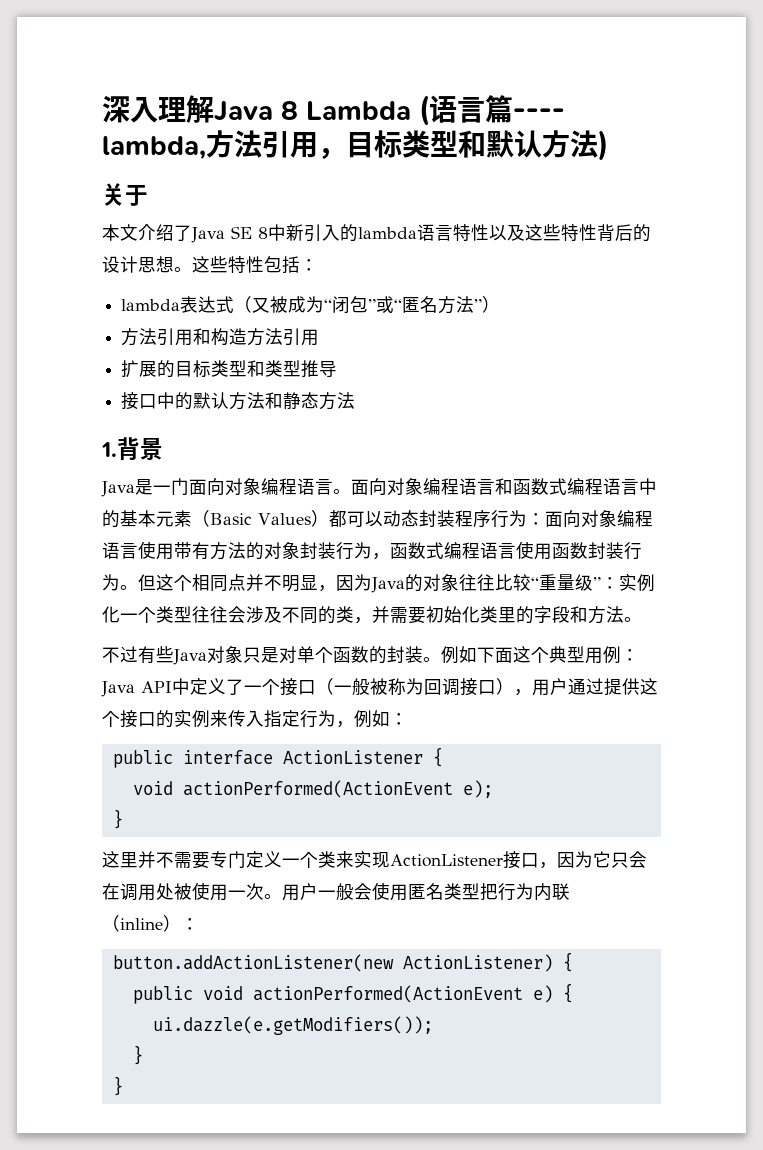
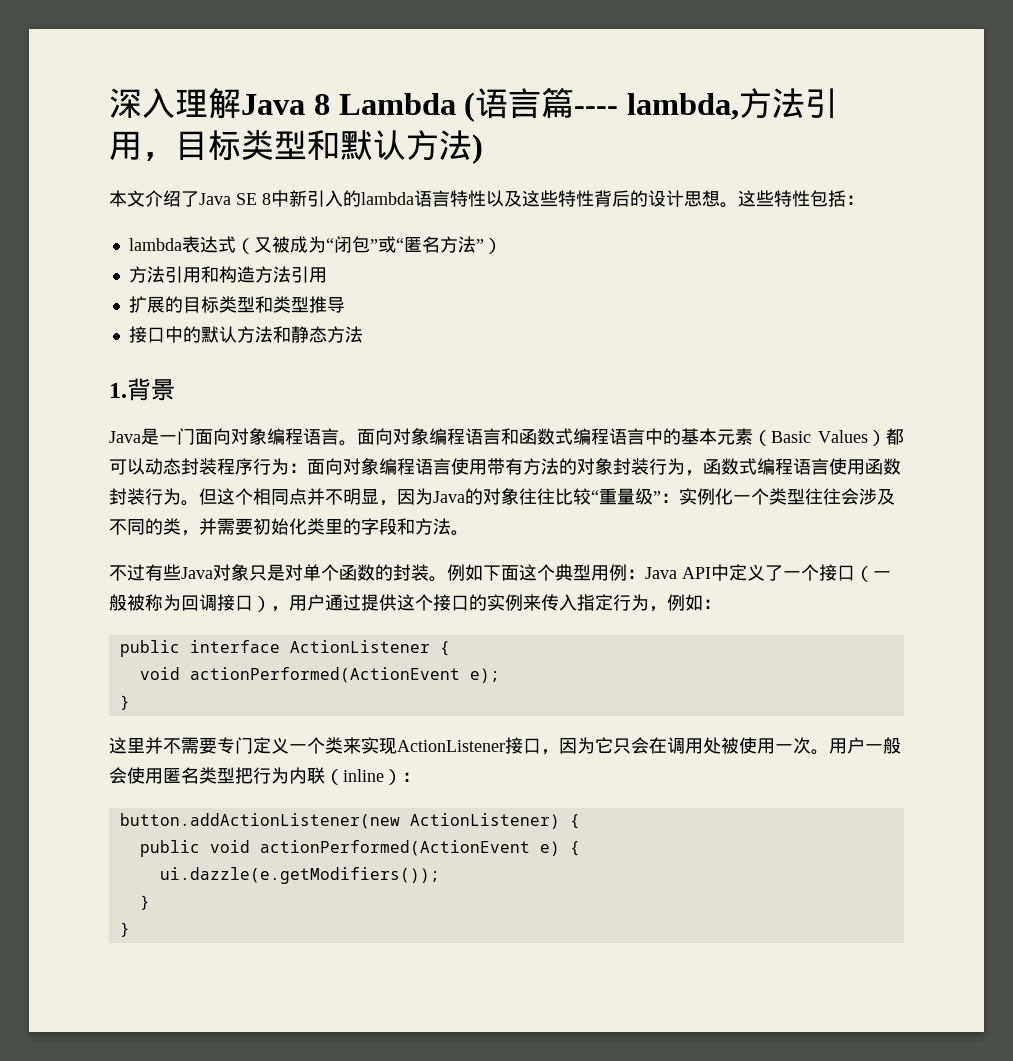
- 关于

